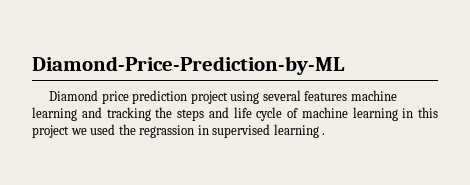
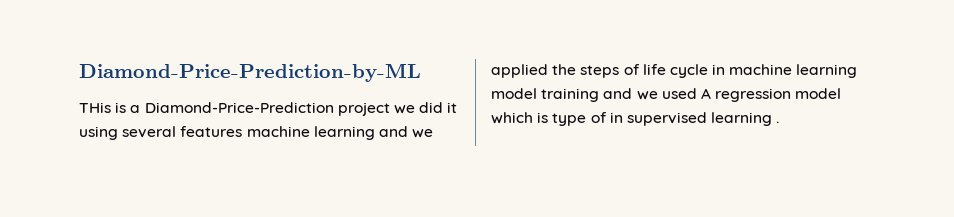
- Diamond price prediction project using several features machine learning and tracking the steps and life cycle of machine learning in this project we used the regrassion in supervised learning .
+ THis is a Diamond-Price-Prediction project we did it using several features machine learning and we applied the steps of life cycle in machine learning model training and we used A regression model which is type of in supervised learning .

